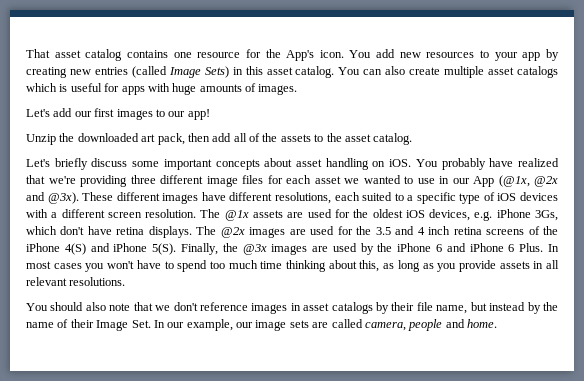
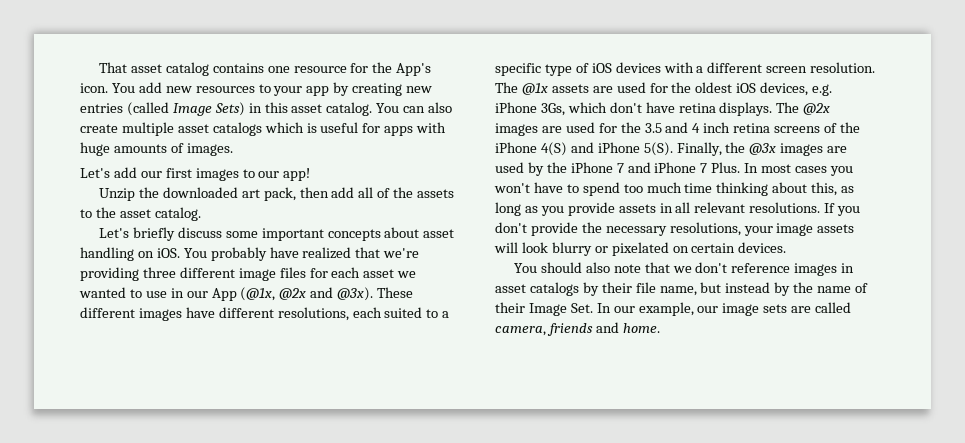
- Finally, the @3x images are used by the iPhone 6 and iPhone 6 Plus.
+ Finally, the @3x images are used by the iPhone 7 and iPhone 7 Plus.
+ If you don't provide the necessary resolutions, your image assets will look blurry or pixelated on certain devices.
- You should also note that we don't reference images in asset catalogs by their file name, but instead by the name of their Image Set. In our example, our image sets are called camera, people and home.
+ You should also note that we don't reference images in asset catalogs by their file name, but instead by the name of their Image Set. In our example, our image sets are called camera, friends and home.

